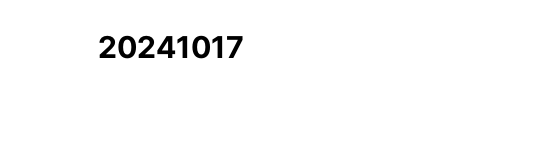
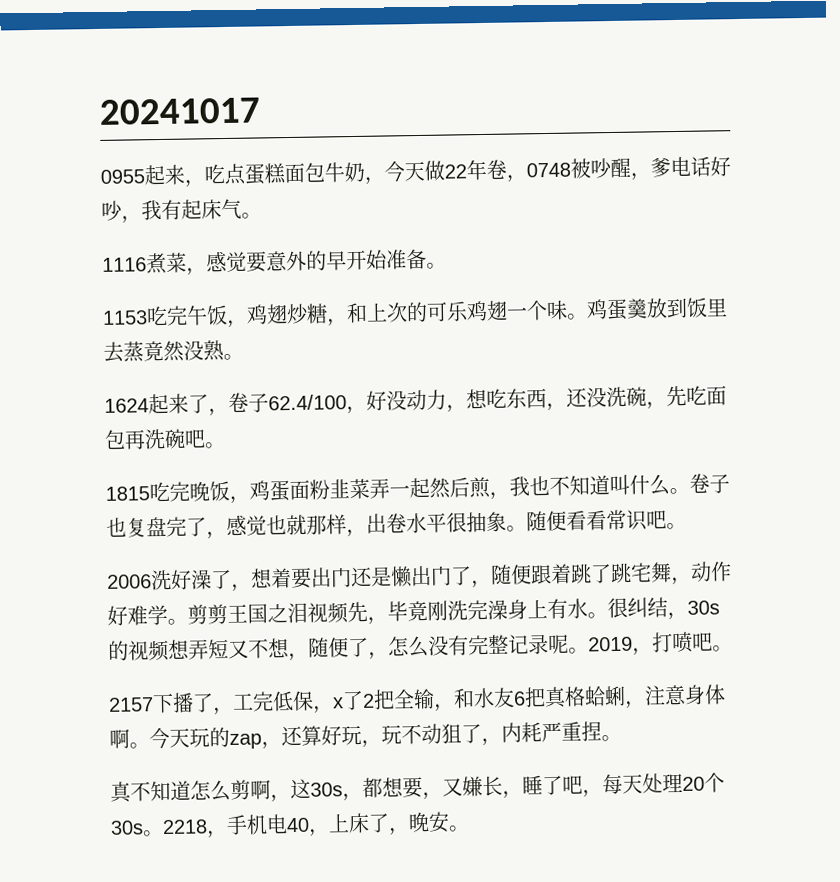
+ 0955起来，吃点蛋糕面包牛奶，今天做22年卷，0748被吵醒，爹电话好吵，我有起床气。
+ 1116煮菜，感觉要意外的早开始准备。
+ 1153吃完午饭，鸡翅炒糖，和上次的可乐鸡翅一个味。鸡蛋羹放到饭里去蒸竟然没熟。
+ 1624起来了，卷子62.4/100，好没动力，想吃东西，还没洗碗，先吃面包再洗碗吧。
+ 1815吃完晚饭，鸡蛋面粉韭菜弄一起然后煎，我也不知道叫什么。卷子也复盘完了，感觉也就那样，出卷水平很抽象。随便看看常识吧。
+ 2006洗好澡了，想着要出门还是懒出门了，随便跟着跳了跳宅舞，动作好难学。剪剪王国之泪视频先，毕竟刚洗完澡身上有水。很纠结，30s的视频想弄短又不想，随便了，怎么没有完整记录呢。2019，打喷吧。
+ 2157下播了，工完低保，x了2把全输，和水友6把真格蛤蜊，注意身体啊。今天玩的zap，还算好玩，玩不动狙了，内耗严重捏。
+ 真不知道怎么剪啊，这30s，都想要，又嫌长，睡了吧，每天处理20个30s。2218，手机电40，上床了，晚安。

